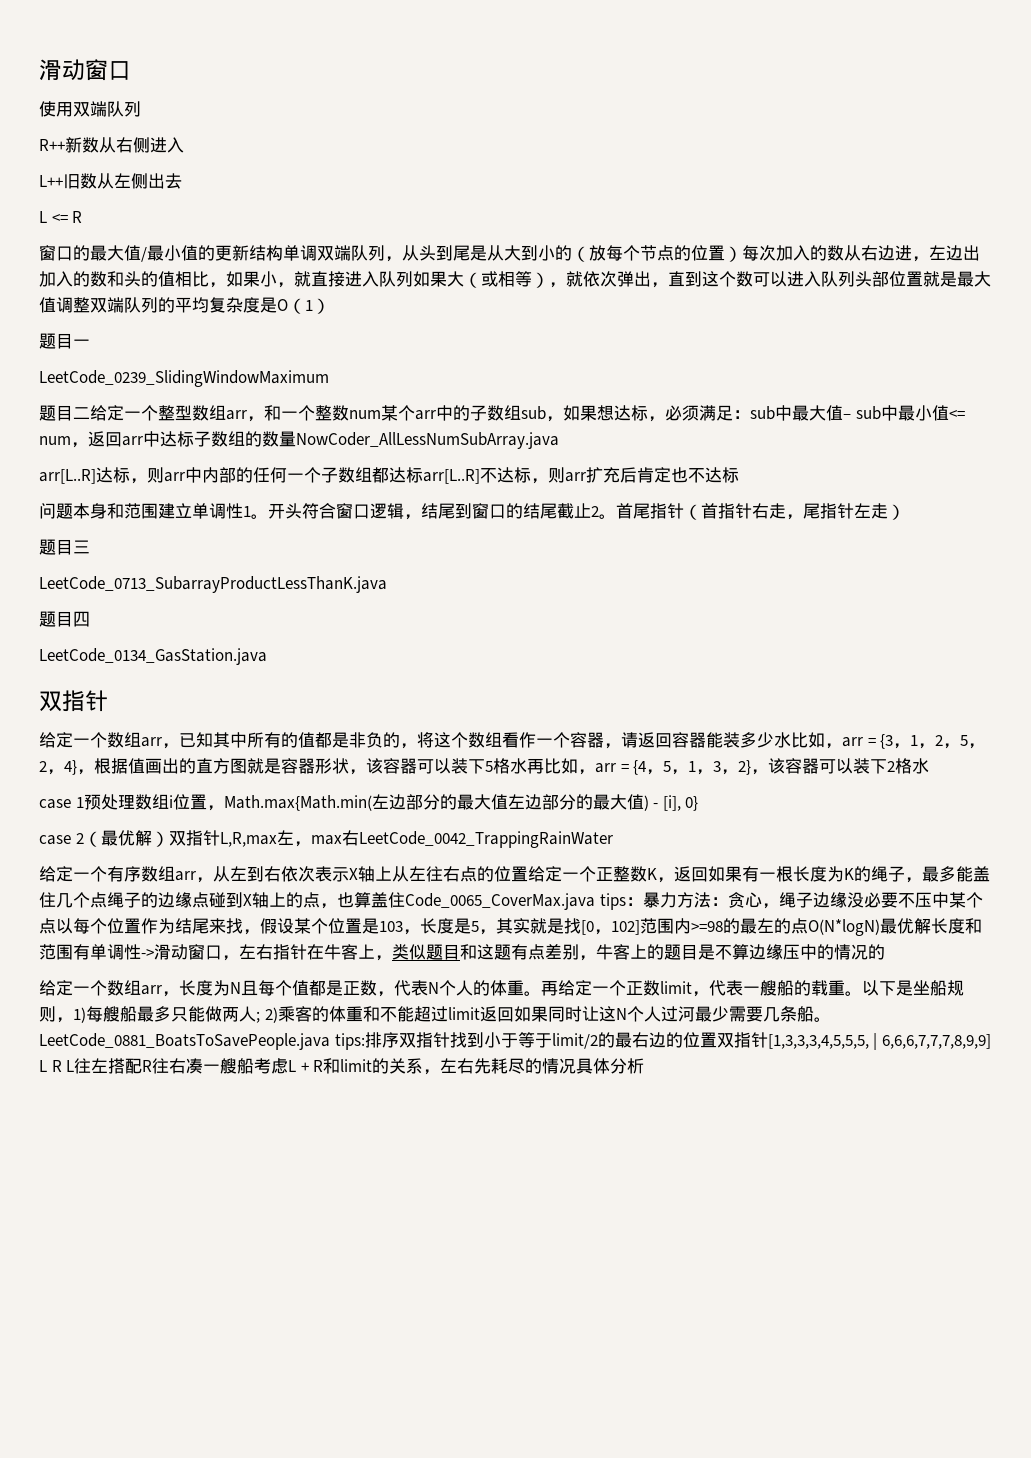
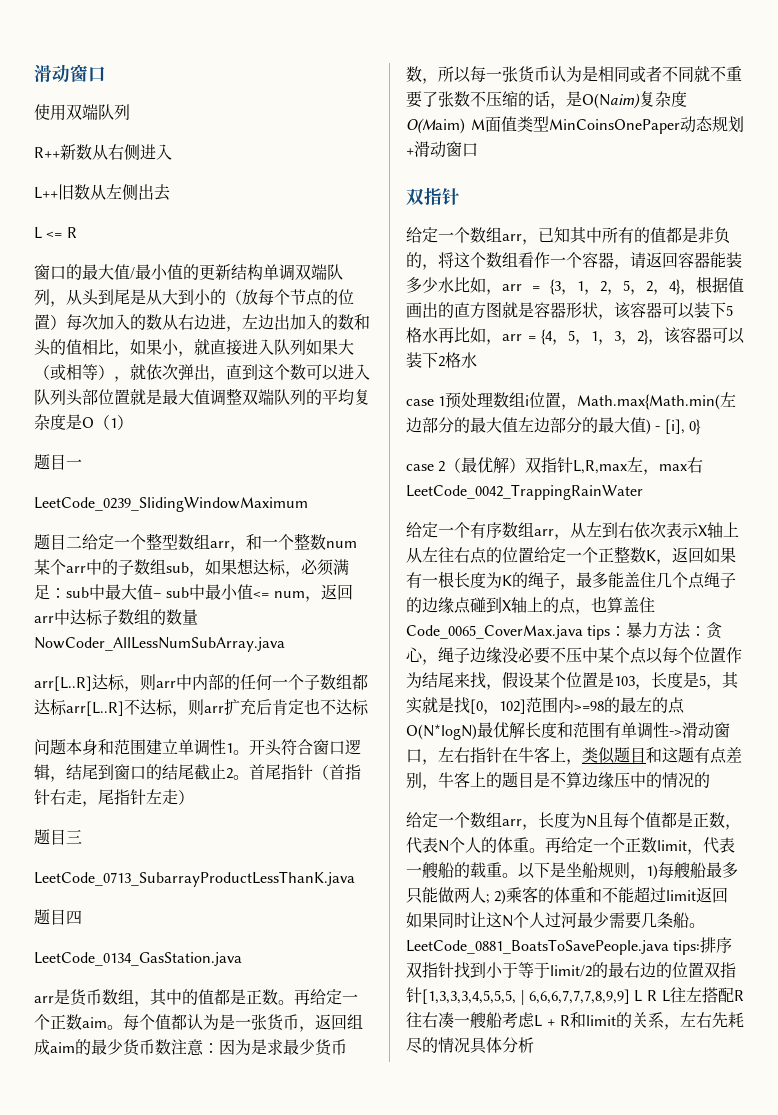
+ arr是货币数组，其中的值都是正数。再给定一个正数aim。每个值都认为是一张货币，返回组成aim的最少货币数注意：因为是求最少货币数，所以每一张货币认为是相同或者不同就不重要了张数不压缩的话，是O(Naim)复杂度O(Maim) M面值类型MinCoinsOnePaper动态规划+滑动窗口

